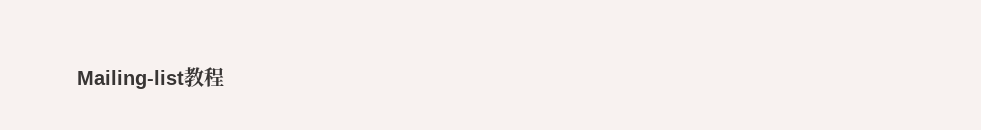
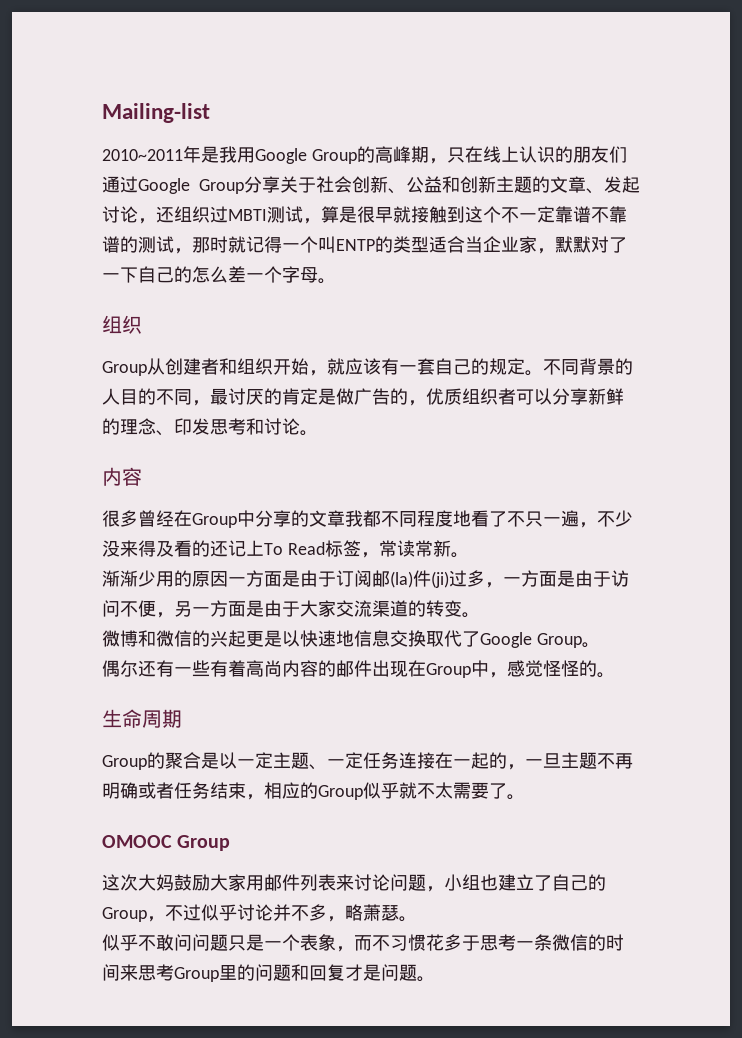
- Mailing-list教程
+ Mailing-list
+ 2010~2011年是我用Google Group的高峰期，只在线上认识的朋友们通过Google Group分享关于社会创新、公益和创新主题的文章、发起讨论，还组织过MBTI测试，算是很早就接触到这个不一定靠谱不靠谱的测试，那时就记得一个叫ENTP的类型适合当企业家，默默对了一下自己的怎么差一个字母。
+ 组织
+ Group从创建者和组织开始，就应该有一套自己的规定。不同背景的人目的不同，最讨厌的肯定是做广告的，优质组织者可以分享新鲜的理念、印发思考和讨论。
+ 内容
+ 很多曾经在Group中分享的文章我都不同程度地看了不只一遍，不少没来得及看的还记上To Read标签，常读常新。
+ 渐渐少用的原因一方面是由于订阅邮(la)件(ji)过多，一方面是由于访问不便，另一方面是由于大家交流渠道的转变。
+ 微博和微信的兴起更是以快速地信息交换取代了Google Group。
+ 偶尔还有一些有着高尚内容的邮件出现在Group中，感觉怪怪的。
+ 生命周期
+ Group的聚合是以一定主题、一定任务连接在一起的，一旦主题不再明确或者任务结束，相应的Group似乎就不太需要了。
+ OMOOC Group
+ 这次大妈鼓励大家用邮件列表来讨论问题，小组也建立了自己的Group，不过似乎讨论并不多，略萧瑟。
+ 似乎不敢问问题只是一个表象，而不习惯花多于思考一条微信的时间来思考Group里的问题和回复才是问题。

